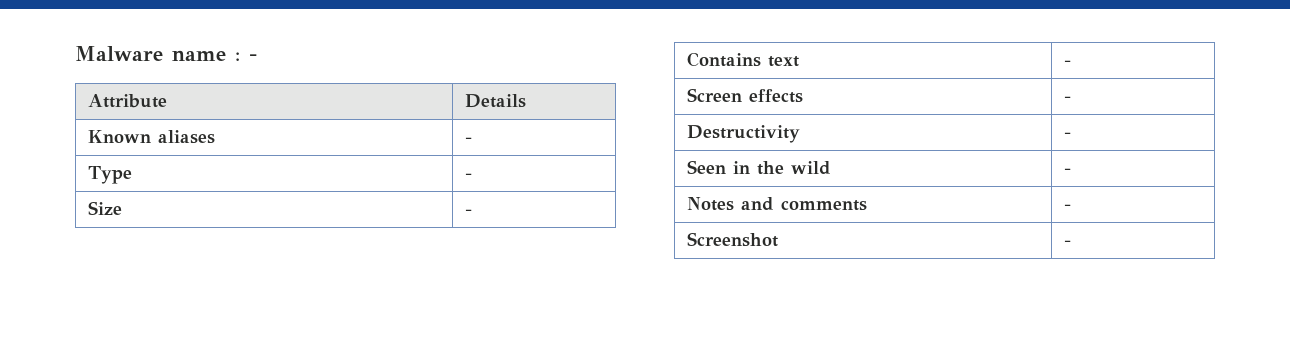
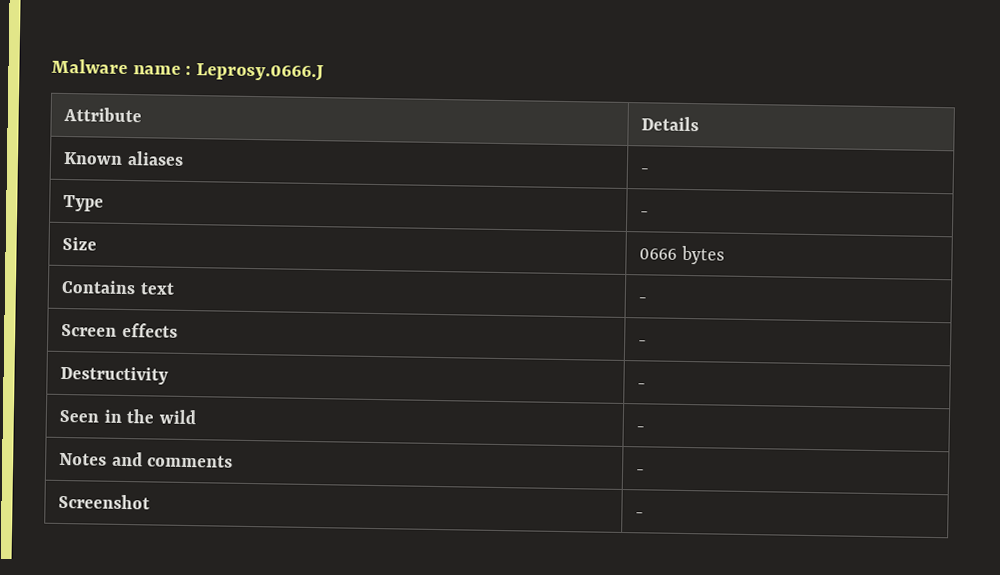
- Malware name : -
+ Malware name : Leprosy.0666.J
- Size | -
+ Size | 0666 bytes

